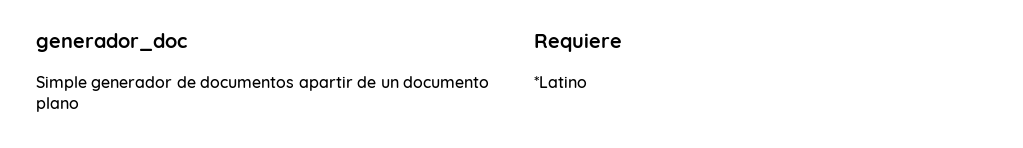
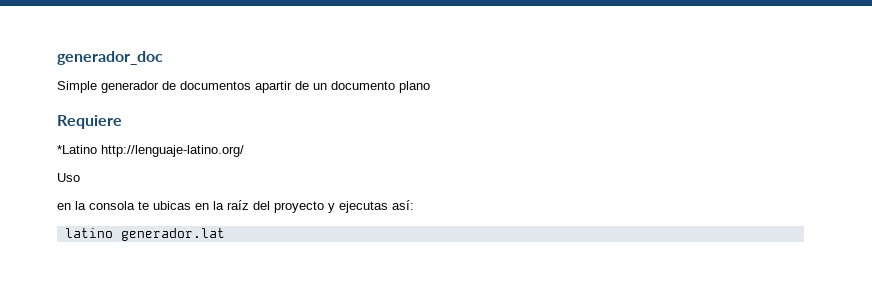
- *Latino
+ *Latino http://lenguaje-latino.org/
+ Uso
+ en la consola te ubicas en la raíz del proyecto y ejecutas así:
+ latino generador.lat

